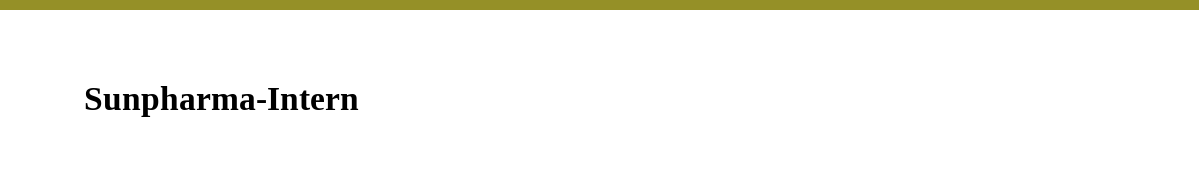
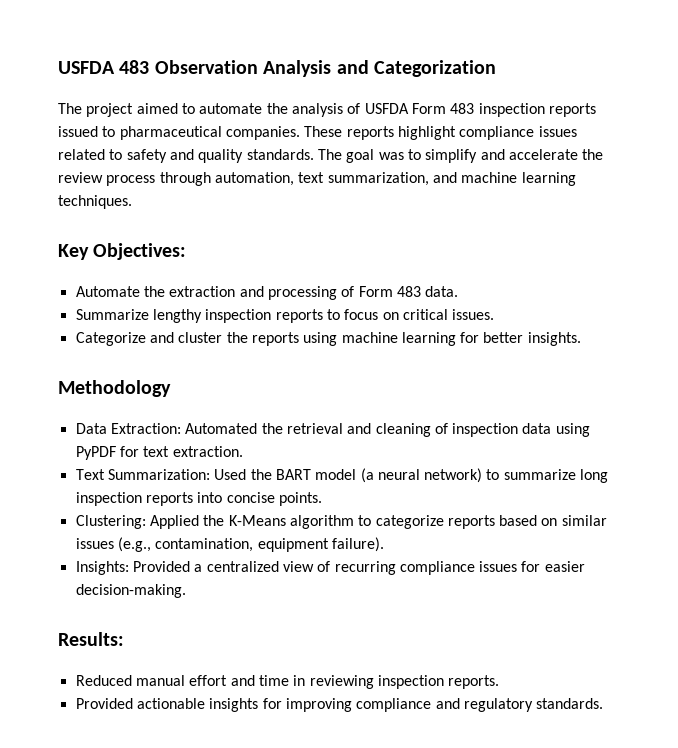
- Sunpharma-Intern
+ USFDA 483 Observation Analysis and Categorization
+ The project aimed to automate the analysis of USFDA Form 483 inspection reports issued to pharmaceutical companies. These reports highlight compliance issues related to safety and quality standards. The goal was to simplify and accelerate the review process through automation, text summarization, and machine learning techniques.
+ Key Objectives:
+ Automate the extraction and processing of Form 483 data.
+ Summarize lengthy inspection reports to focus on critical issues.
+ Categorize and cluster the reports using machine learning for better insights.
+ Methodology
+ Data Extraction: Automated the retrieval and cleaning of inspection data using PyPDF for text extraction.
+ Text Summarization: Used the BART model (a neural network) to summarize long inspection reports into concise points.
+ Clustering: Applied the K-Means algorithm to categorize reports based on similar issues (e.g., contamination, equipment failure).
+ Insights: Provided a centralized view of recurring compliance issues for easier decision-making.
+ Results:
+ Reduced manual effort and time in reviewing inspection reports.
+ Provided actionable insights for improving compliance and regulatory standards.

